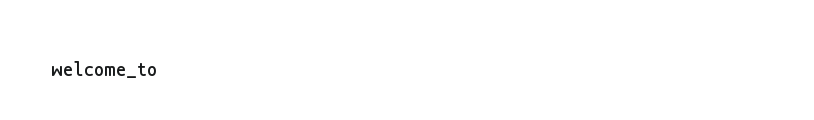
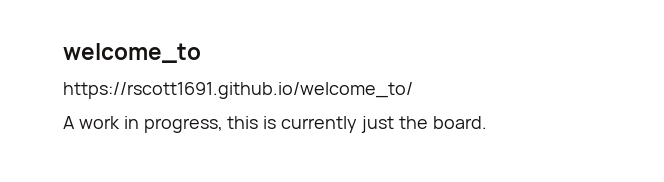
+ https://rscott1691.github.io/welcome_to/
+ A work in progress, this is currently just the board.

